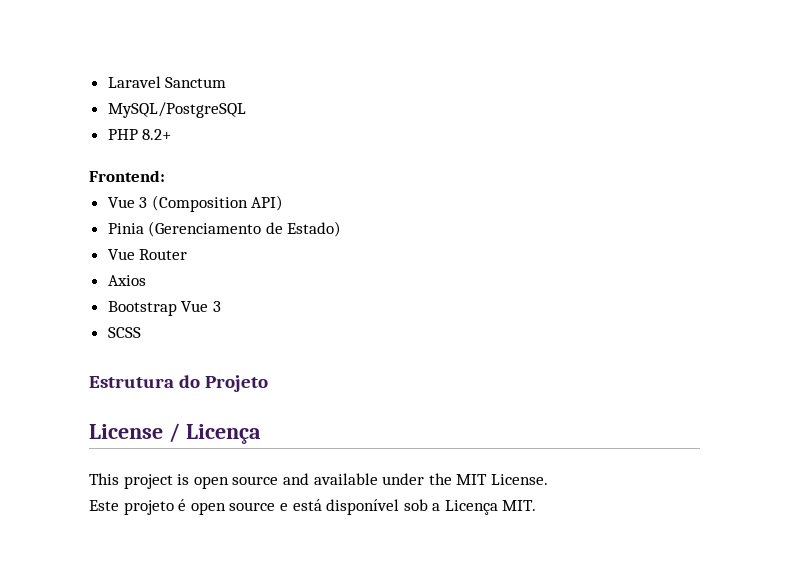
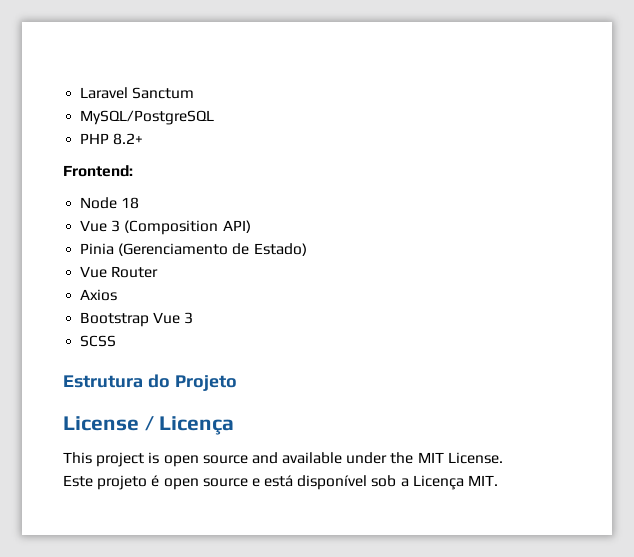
+ Node 18

